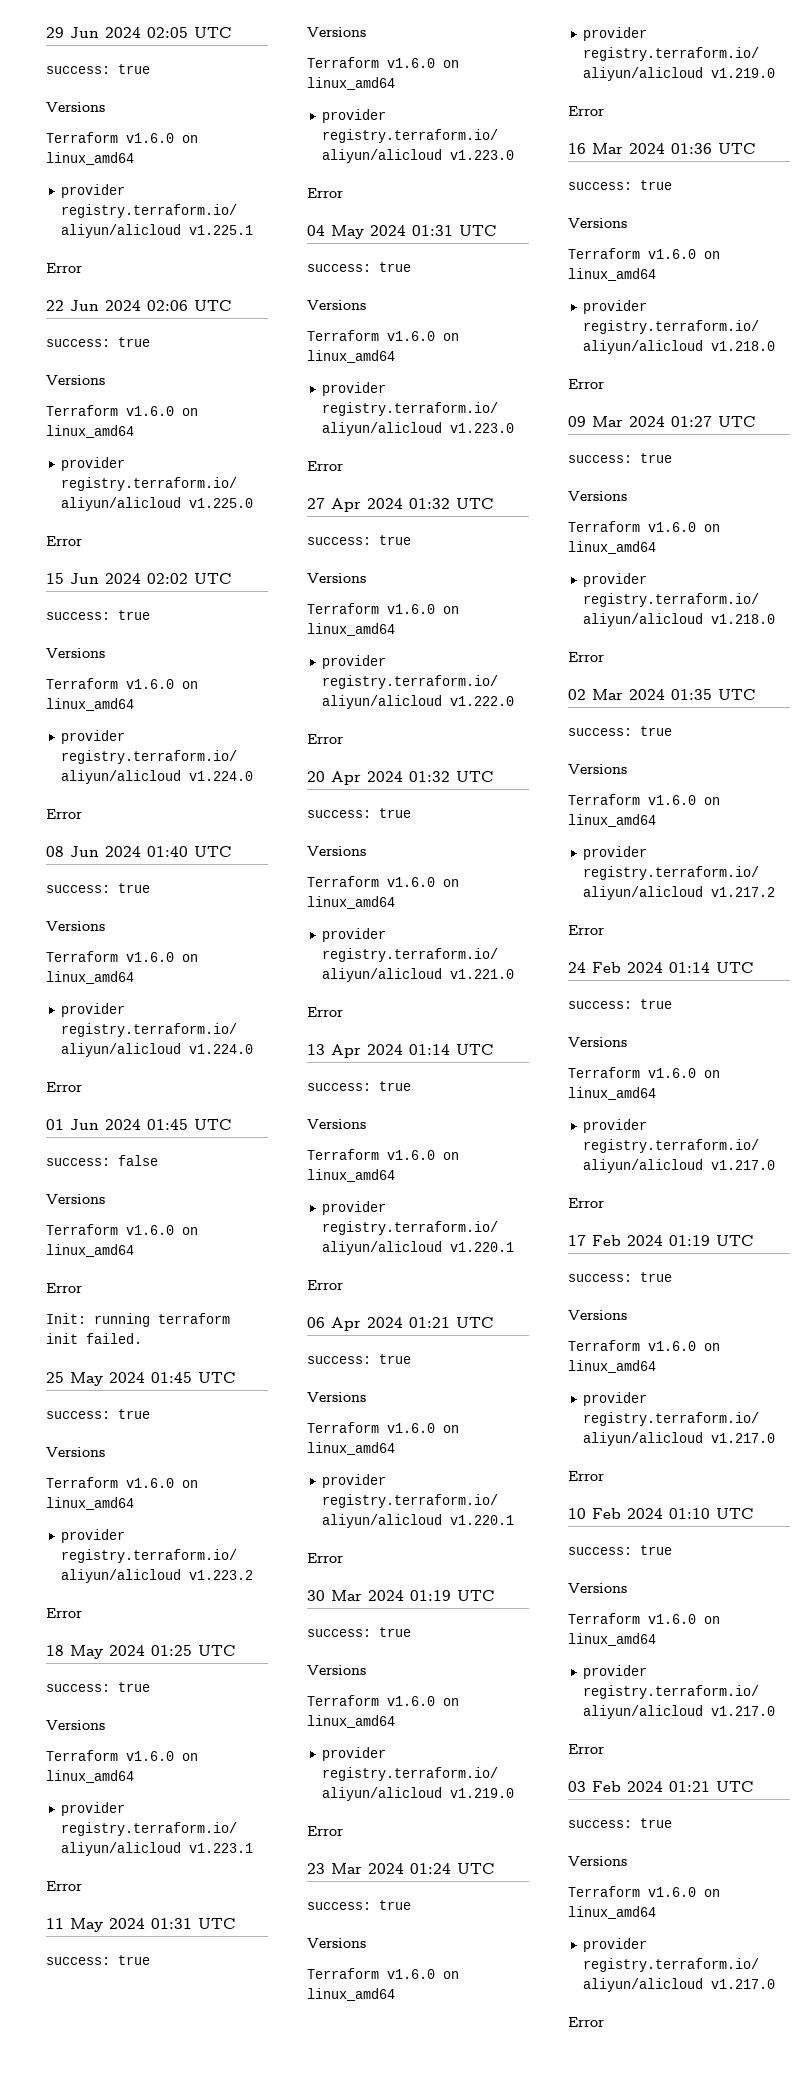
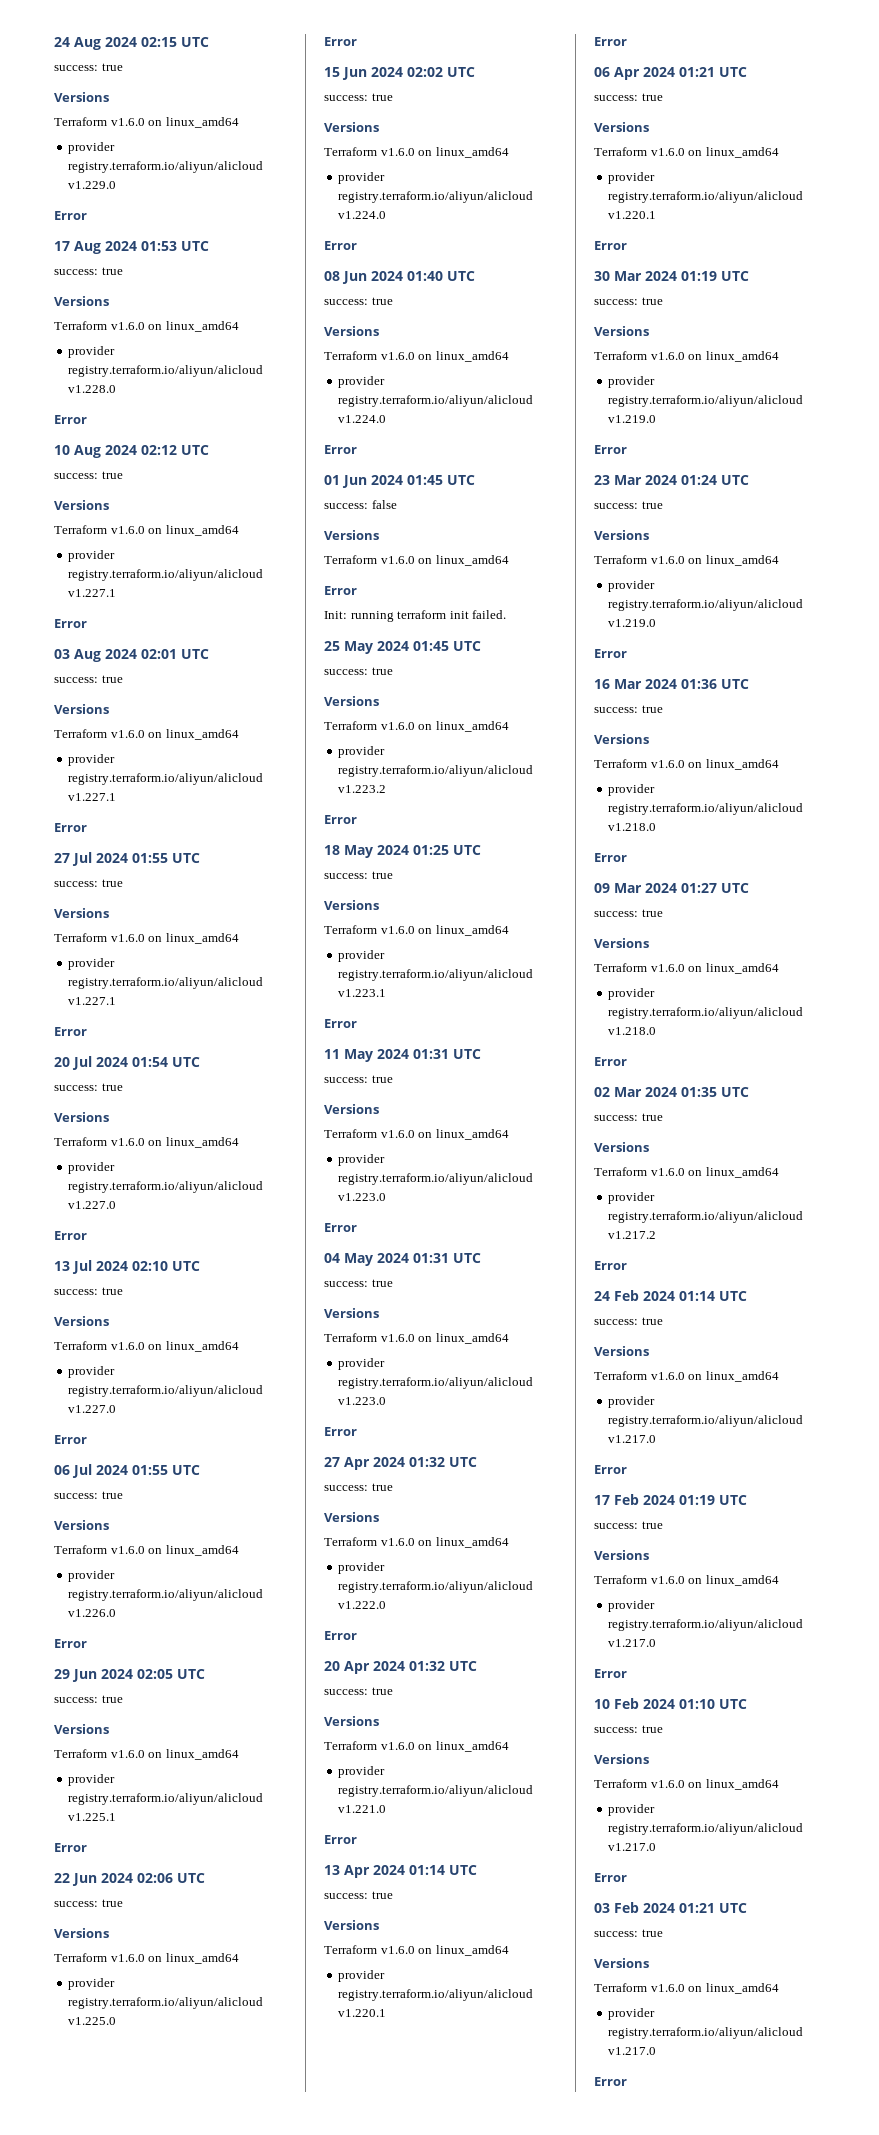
+ 24 Aug 2024 02:15 UTC
+ success: true
+ Versions
+ Terraform v1.6.0 on linux_amd64
+ provider registry.terraform.io/aliyun/alicloud v1.229.0
+ Error
+ 17 Aug 2024 01:53 UTC
+ success: true
+ Versions
+ Terraform v1.6.0 on linux_amd64
+ provider registry.terraform.io/aliyun/alicloud v1.228.0
+ Error
+ 10 Aug 2024 02:12 UTC
+ success: true
+ Versions
+ Terraform v1.6.0 on linux_amd64
+ provider registry.terraform.io/aliyun/alicloud v1.227.1
+ Error
+ 03 Aug 2024 02:01 UTC
+ success: true
+ Versions
+ Terraform v1.6.0 on linux_amd64
+ provider registry.terraform.io/aliyun/alicloud v1.227.1
+ Error
+ 27 Jul 2024 01:55 UTC
+ success: true
+ Versions
+ Terraform v1.6.0 on linux_amd64
+ provider registry.terraform.io/aliyun/alicloud v1.227.1
+ Error
+ 20 Jul 2024 01:54 UTC
+ success: true
+ Versions
+ Terraform v1.6.0 on linux_amd64
+ provider registry.terraform.io/aliyun/alicloud v1.227.0
+ Error
+ 13 Jul 2024 02:10 UTC
+ success: true
+ Versions
+ Terraform v1.6.0 on linux_amd64
+ provider registry.terraform.io/aliyun/alicloud v1.227.0
+ Error
+ 06 Jul 2024 01:55 UTC
+ success: true
+ Versions
+ Terraform v1.6.0 on linux_amd64
+ provider registry.terraform.io/aliyun/alicloud v1.226.0
+ Error

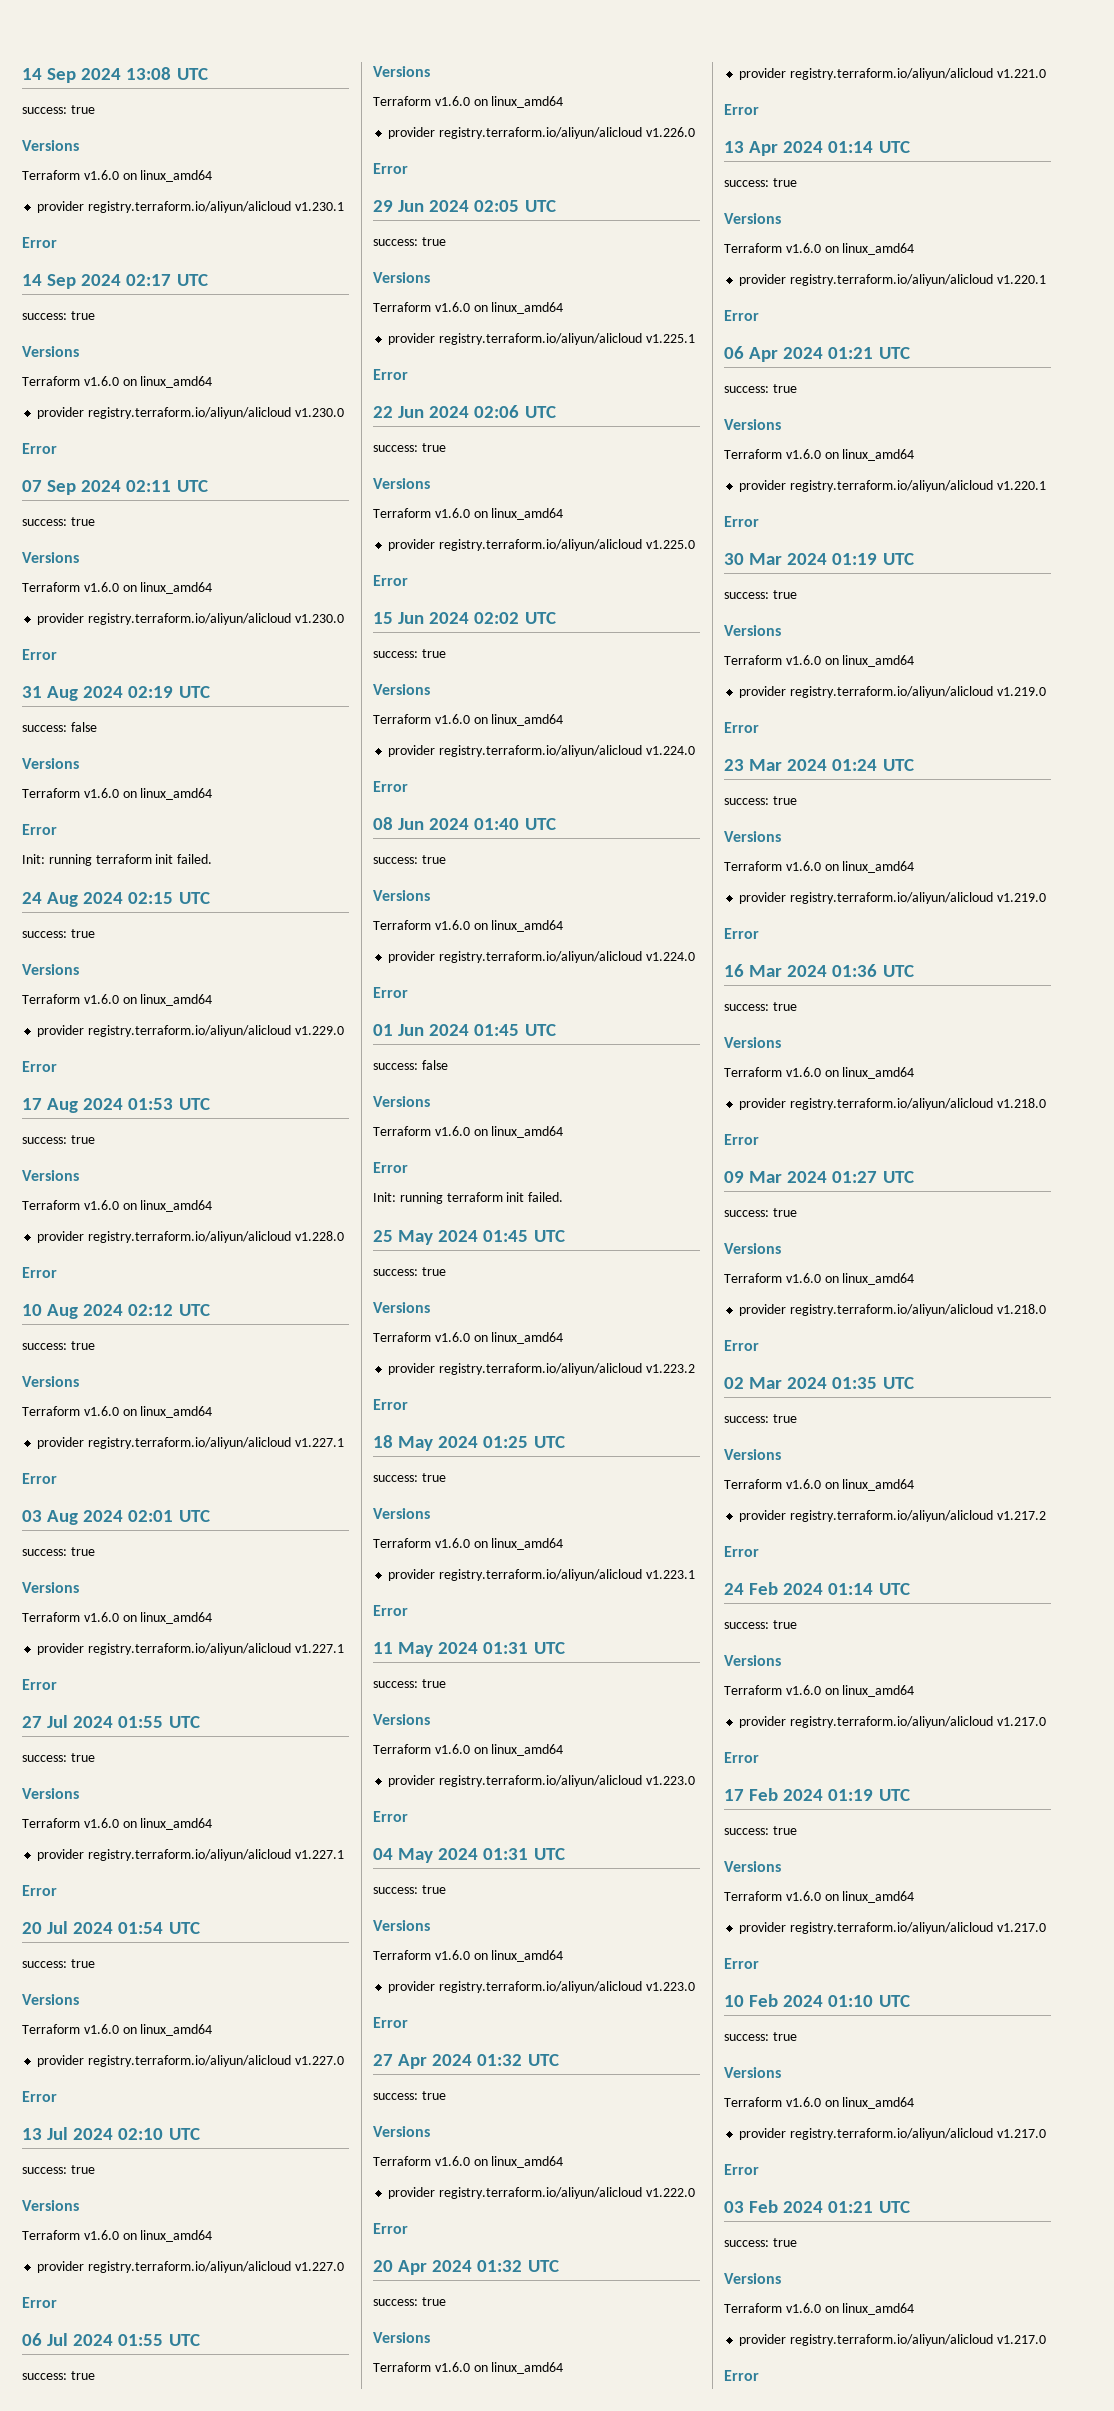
+ 14 Sep 2024 13:08 UTC
+ success: true
+ Versions
+ Terraform v1.6.0 on linux_amd64
+ provider registry.terraform.io/aliyun/alicloud v1.230.1
+ Error
+ 14 Sep 2024 02:17 UTC
+ success: true
+ Versions
+ Terraform v1.6.0 on linux_amd64
+ provider registry.terraform.io/aliyun/alicloud v1.230.0
+ Error
+ 07 Sep 2024 02:11 UTC
+ success: true
+ Versions
+ Terraform v1.6.0 on linux_amd64
+ provider registry.terraform.io/aliyun/alicloud v1.230.0
+ Error
+ 31 Aug 2024 02:19 UTC
+ success: false
+ Versions
+ Terraform v1.6.0 on linux_amd64
+ Error
+ Init: running terraform init failed.

